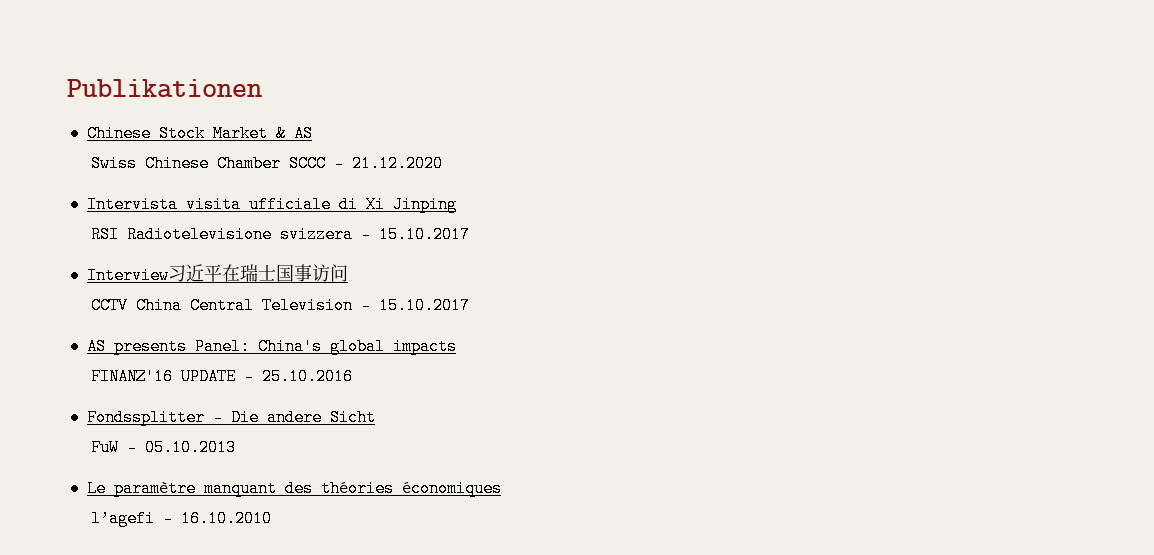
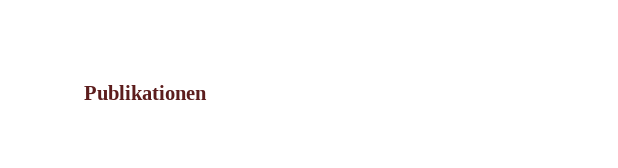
- Chinese Stock Market & AS
- Swiss Chinese Chamber SCCC - 21.12.2020
- Intervista visita ufficiale di Xi Jinping
- RSI Radiotelevisione svizzera - 15.10.2017
- Interview习近平在瑞士国事访问
- CCTV China Central Television - 15.10.2017
- AS presents Panel: China's global impacts
- FINANZ'16 UPDATE - 25.10.2016
- Fondssplitter - Die andere Sicht
- FuW - 05.10.2013
- Le paramètre manquant des théories économiques
- l’agefi - 16.10.2010

